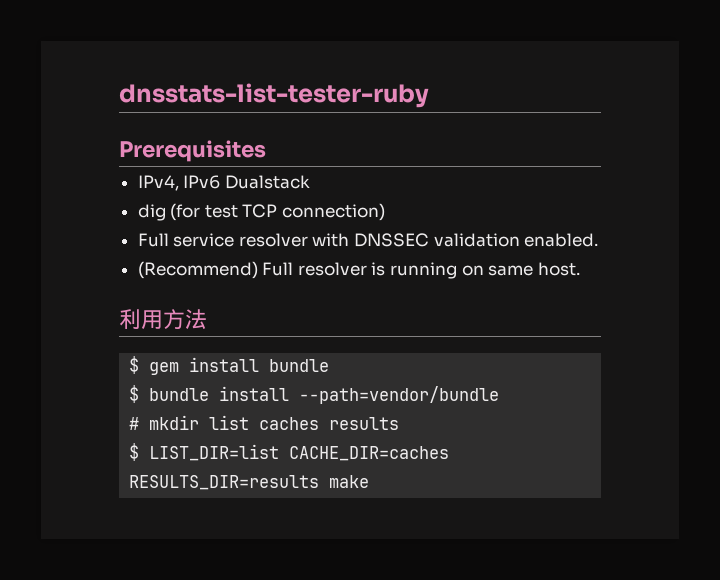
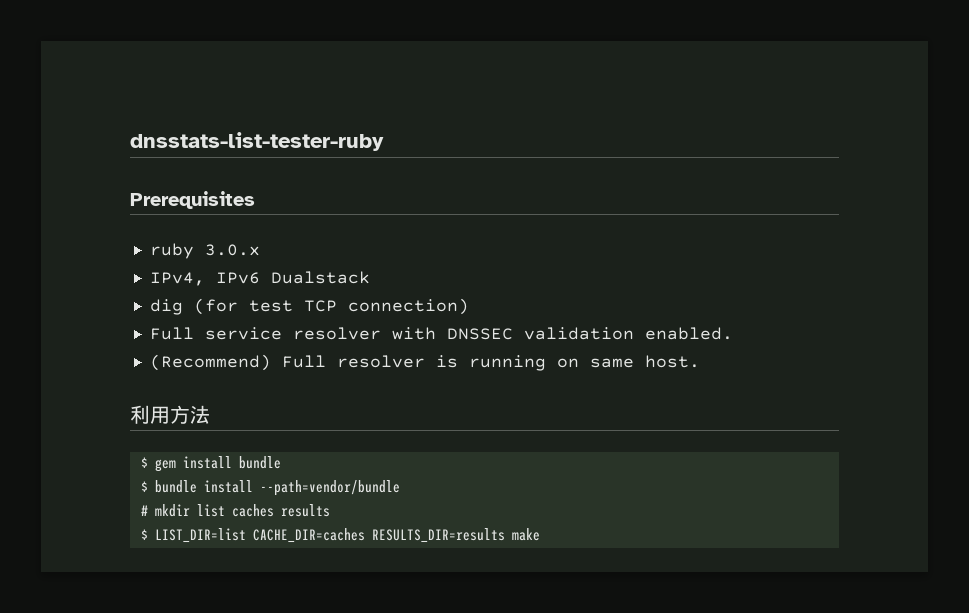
+ ruby 3.0.x

